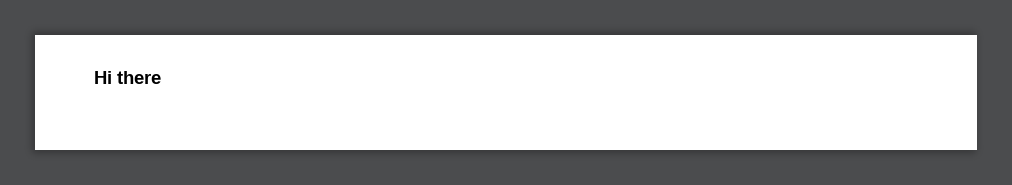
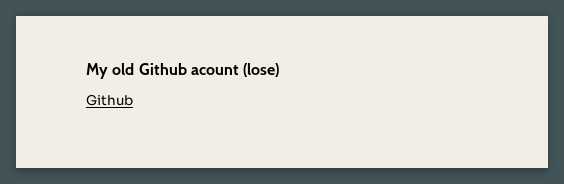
- Hi there
+ My old Github acount (lose)
+ Github

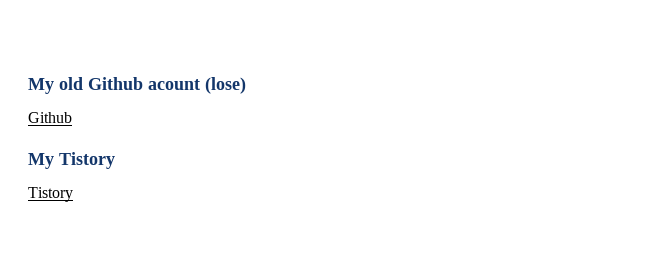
+ My Tistory
+ Tistory

